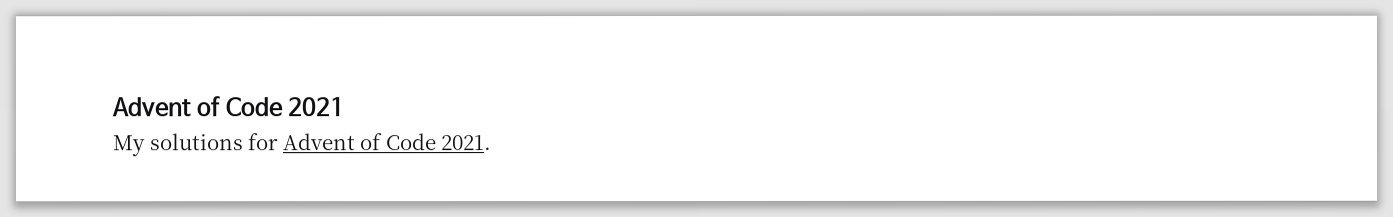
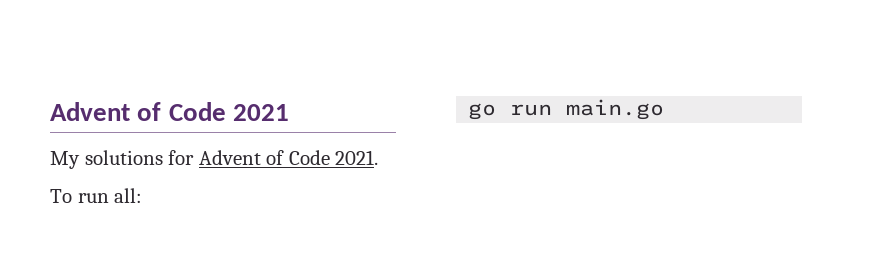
+ To run all:
+ go run main.go

